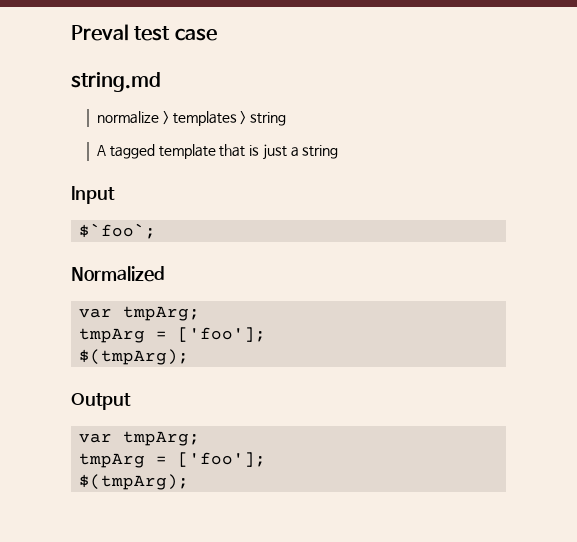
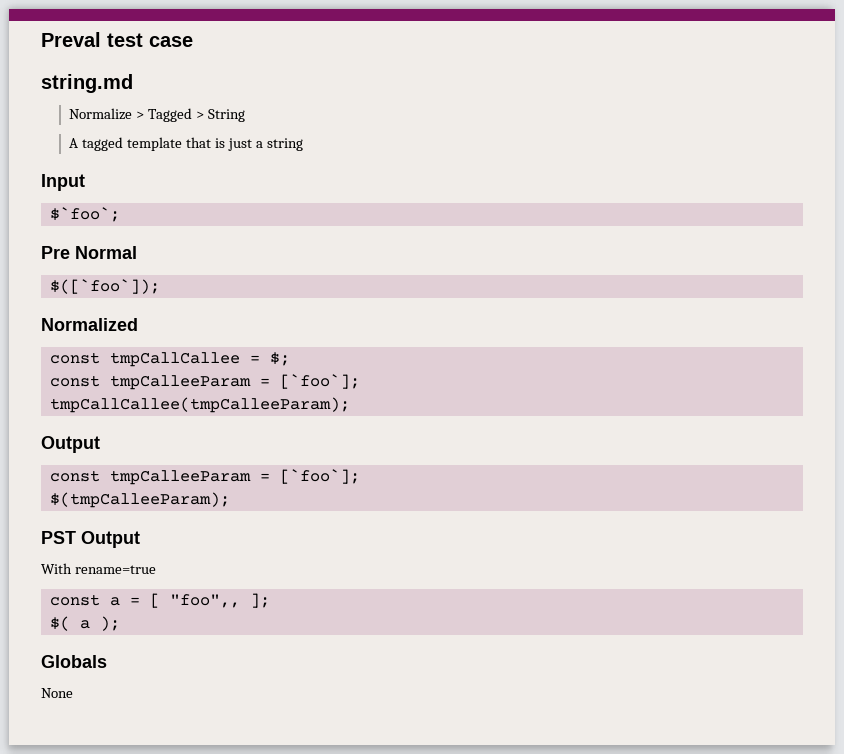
- normalize > templates > string
+ Normalize > Tagged > String
+ Pre Normal
+ $([`foo`]);
  Normalized
- var tmpArg;
- tmpArg = ['foo'];
- $(tmpArg);
+ const tmpCallCallee = $;
+ const tmpCalleeParam = [`foo`];
+ tmpCallCallee(tmpCalleeParam);
  Output
- var tmpArg;
- tmpArg = ['foo'];
- $(tmpArg);
+ const tmpCalleeParam = [`foo`];
+ $(tmpCalleeParam);
+ PST Output
+ With rename=true
+ const a = [ "foo",, ];
+ $( a );
+ Globals
+ None

